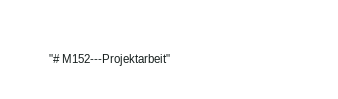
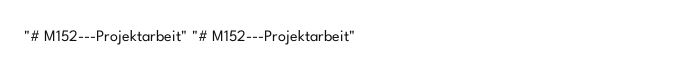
- "# M152---Projektarbeit"
+ "# M152---Projektarbeit" "# M152---Projektarbeit"

